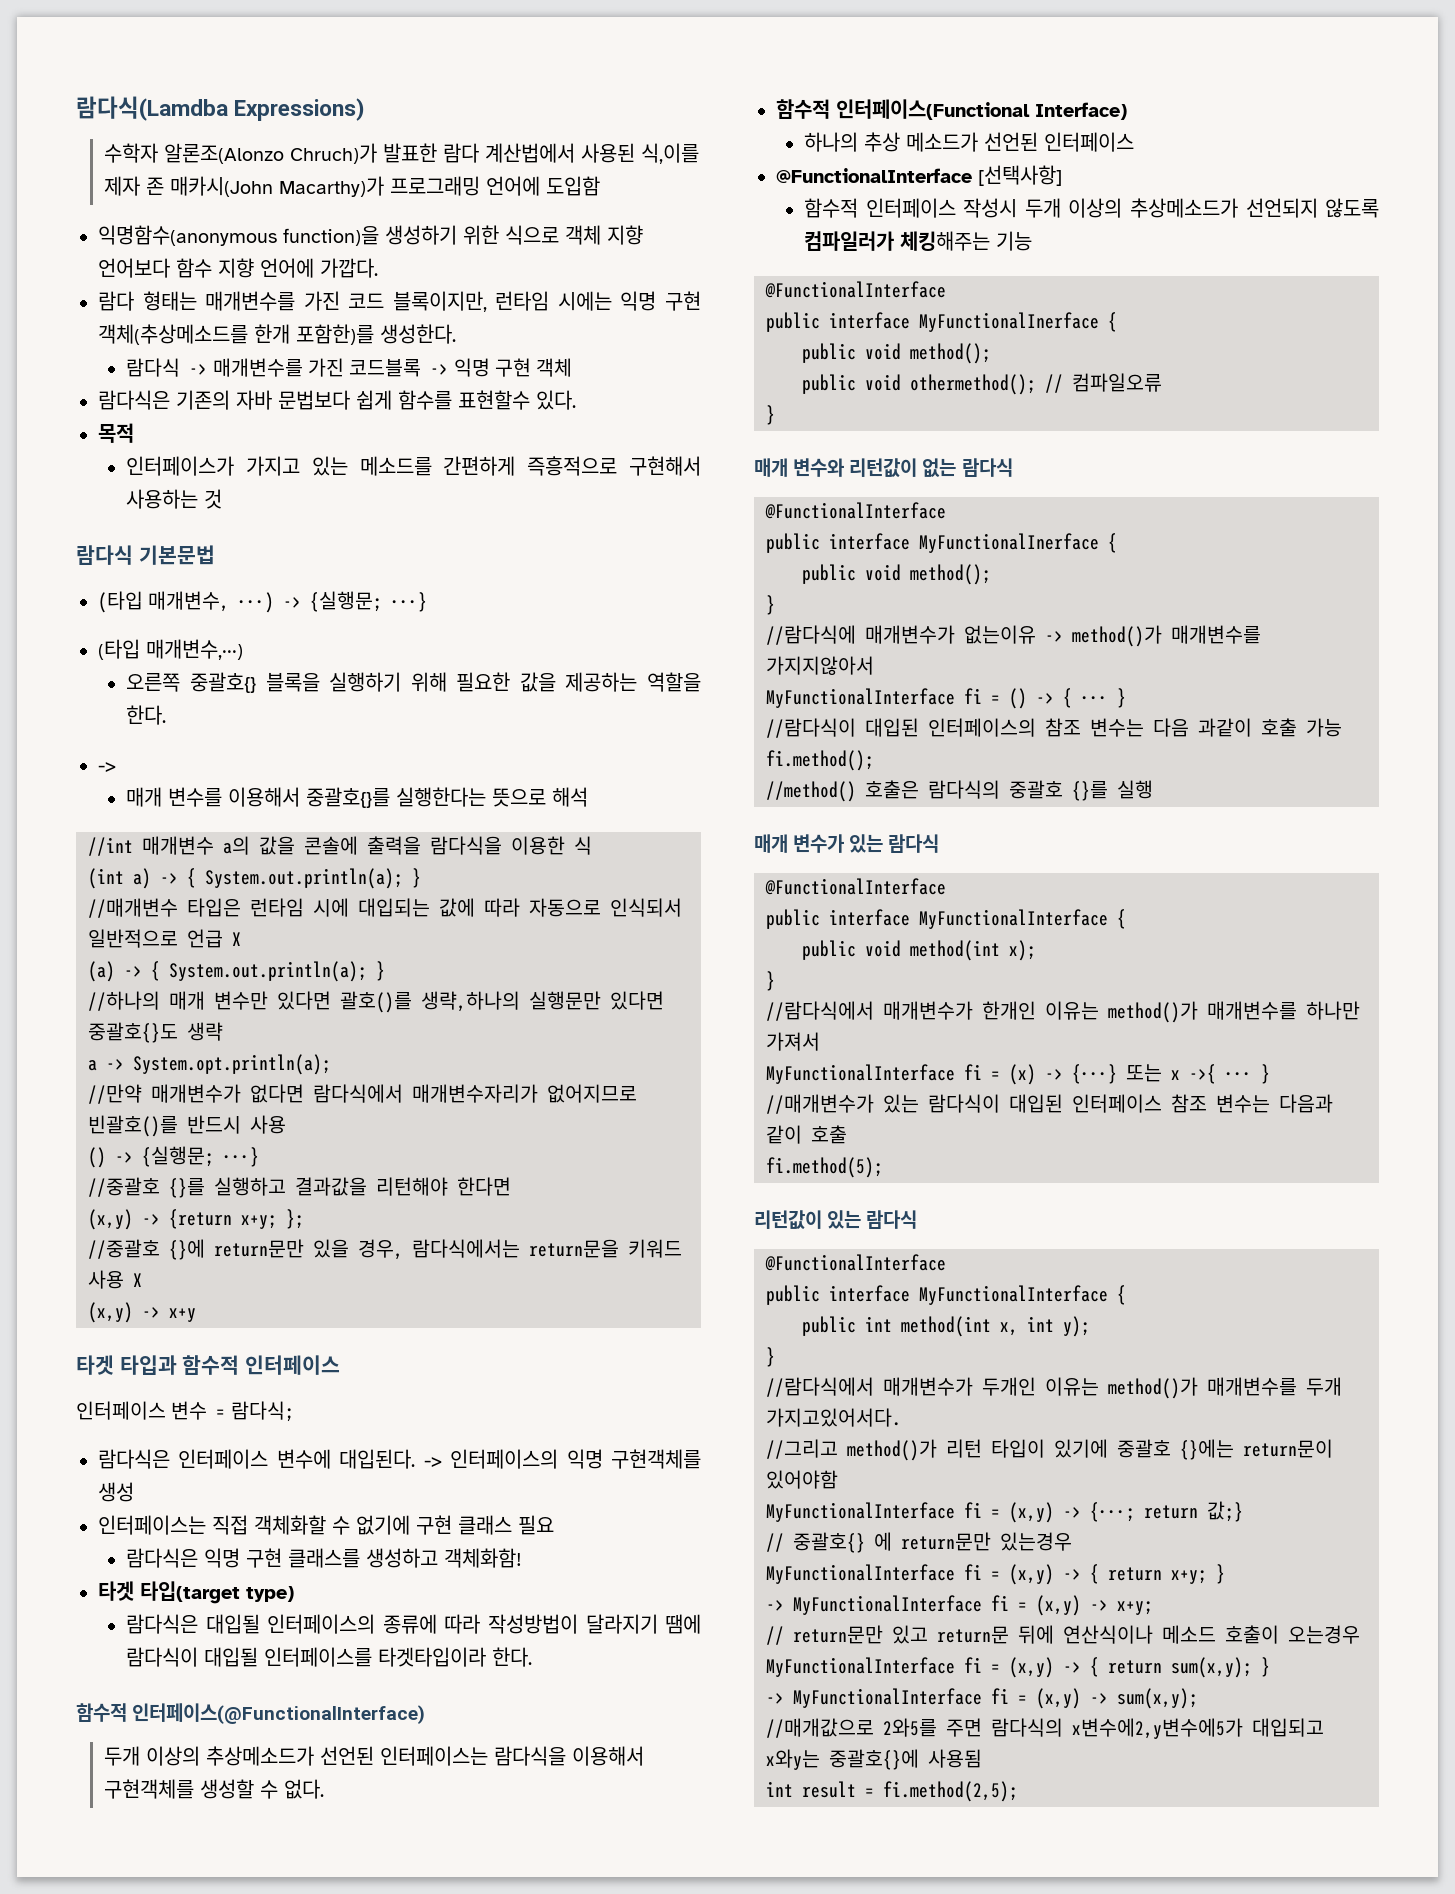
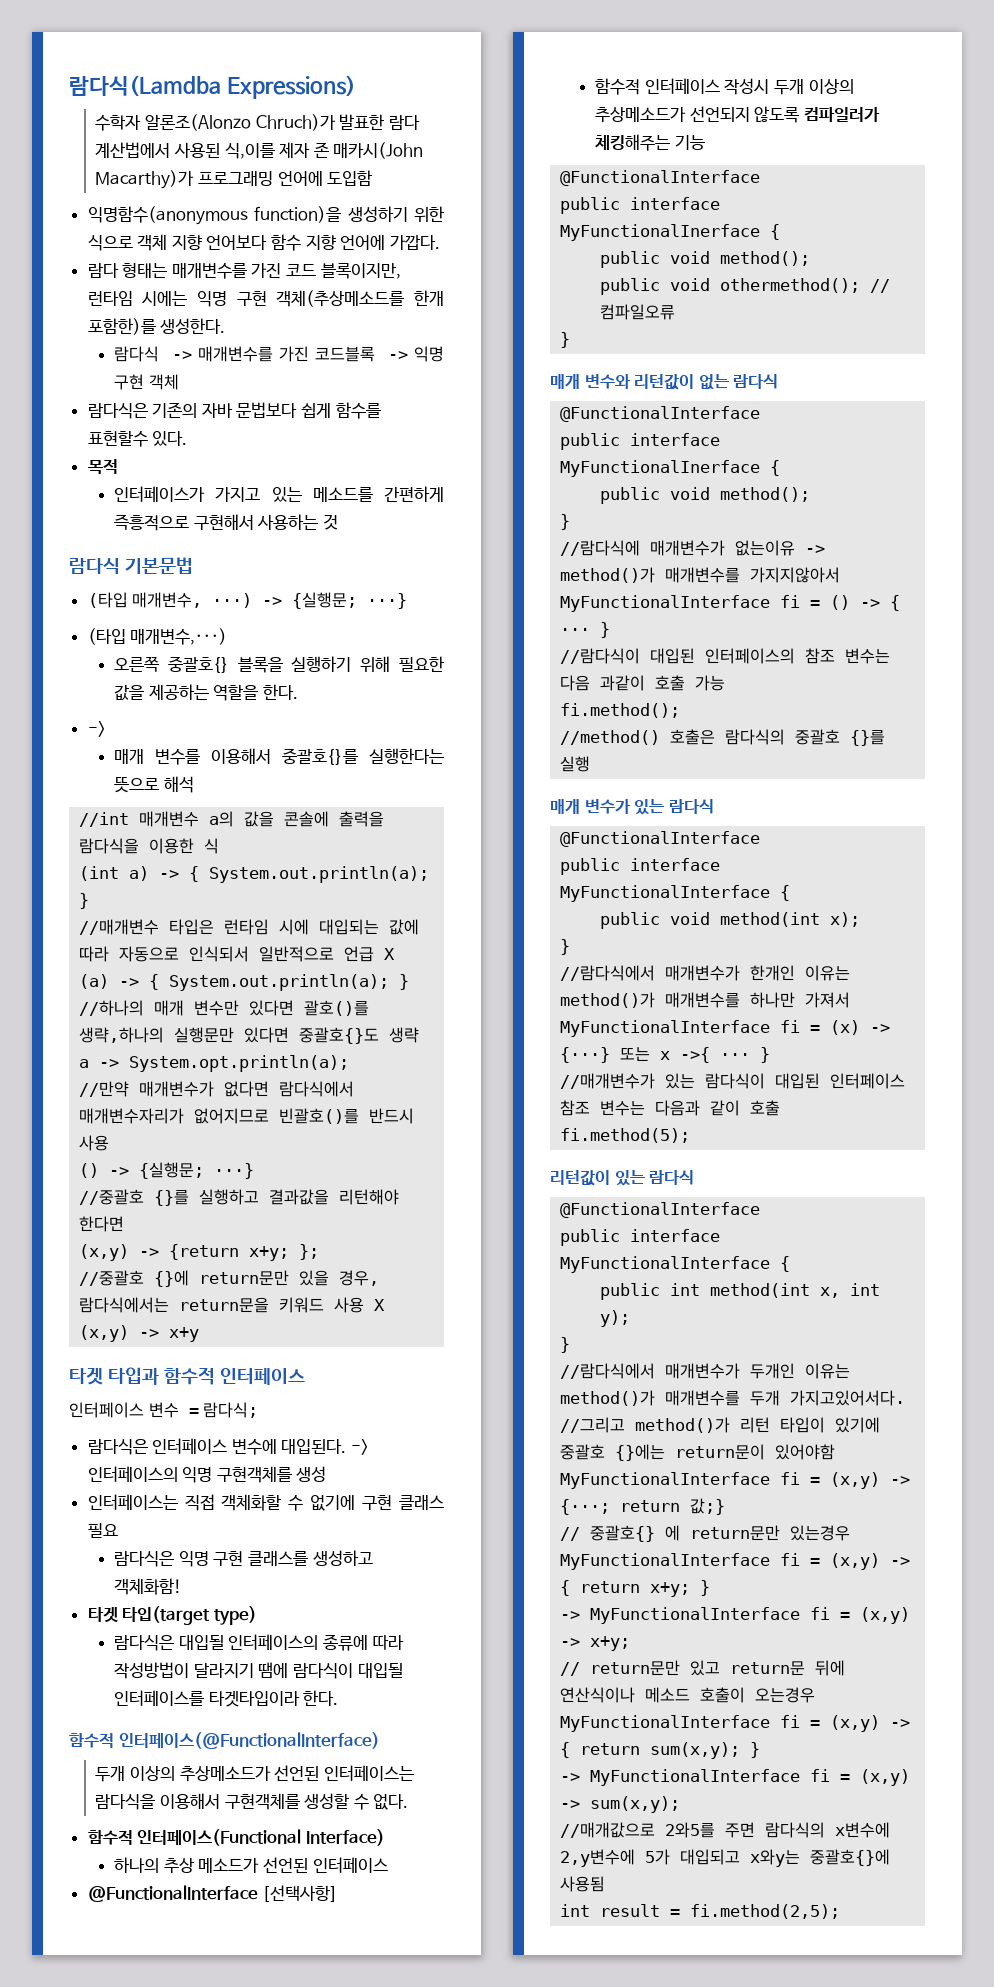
- //매개값으로 2와5를 주면 람다식의 x변수에2,y변수에5가 대입되고 x와y는 중괄호{}에 사용됨
+ //매개값으로 2와5를 주면 람다식의 x변수에 2,y변수에 5가 대입되고 x와y는 중괄호{}에 사용됨

